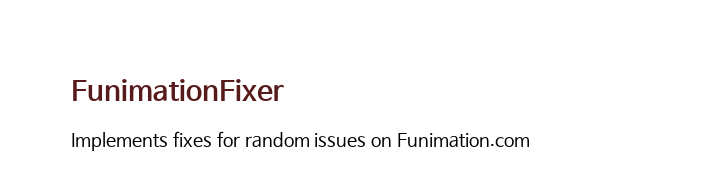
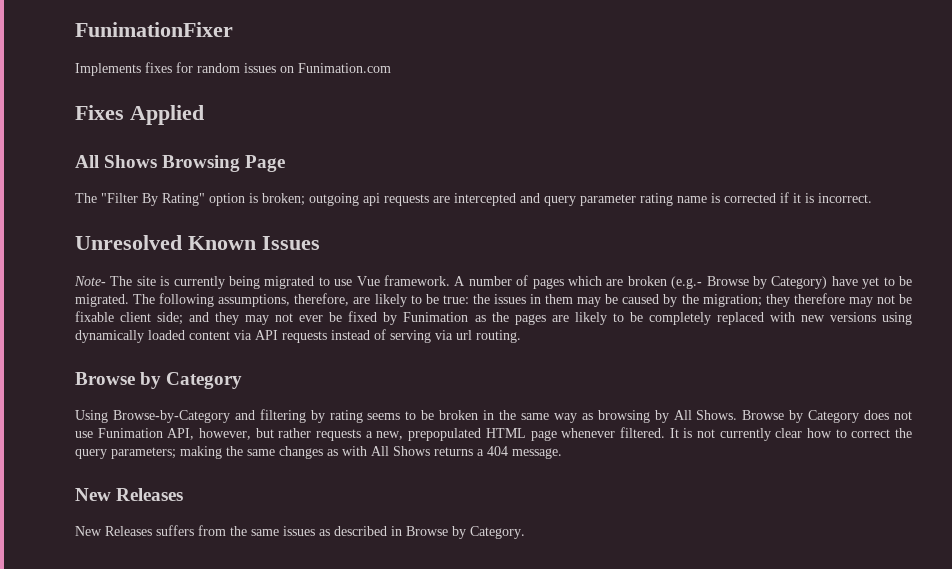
+ Fixes Applied
+ All Shows Browsing Page
+ The "Filter By Rating" option is broken; outgoing api requests are intercepted and query parameter rating name is corrected if it is incorrect.
+ Unresolved Known Issues
+ Note- The site is currently being migrated to use Vue framework. A number of pages which are broken (e.g.- Browse by Category) have yet to be migrated. The following assumptions, therefore, are likely to be true: the issues in them may be caused by the migration; they therefore may not be fixable client side; and they may not ever be fixed by Funimation as the pages are likely to be completely replaced with new versions using dynamically loaded content via API requests instead of serving via url routing.
+ Browse by Category
+ Using Browse-by-Category and filtering by rating seems to be broken in the same way as browsing by All Shows. Browse by Category does not use Funimation API, however, but rather requests a new, prepopulated HTML page whenever filtered. It is not currently clear how to correct the query parameters; making the same changes as with All Shows returns a 404 message.
+ New Releases
+ New Releases suffers from the same issues as described in Browse by Category.

